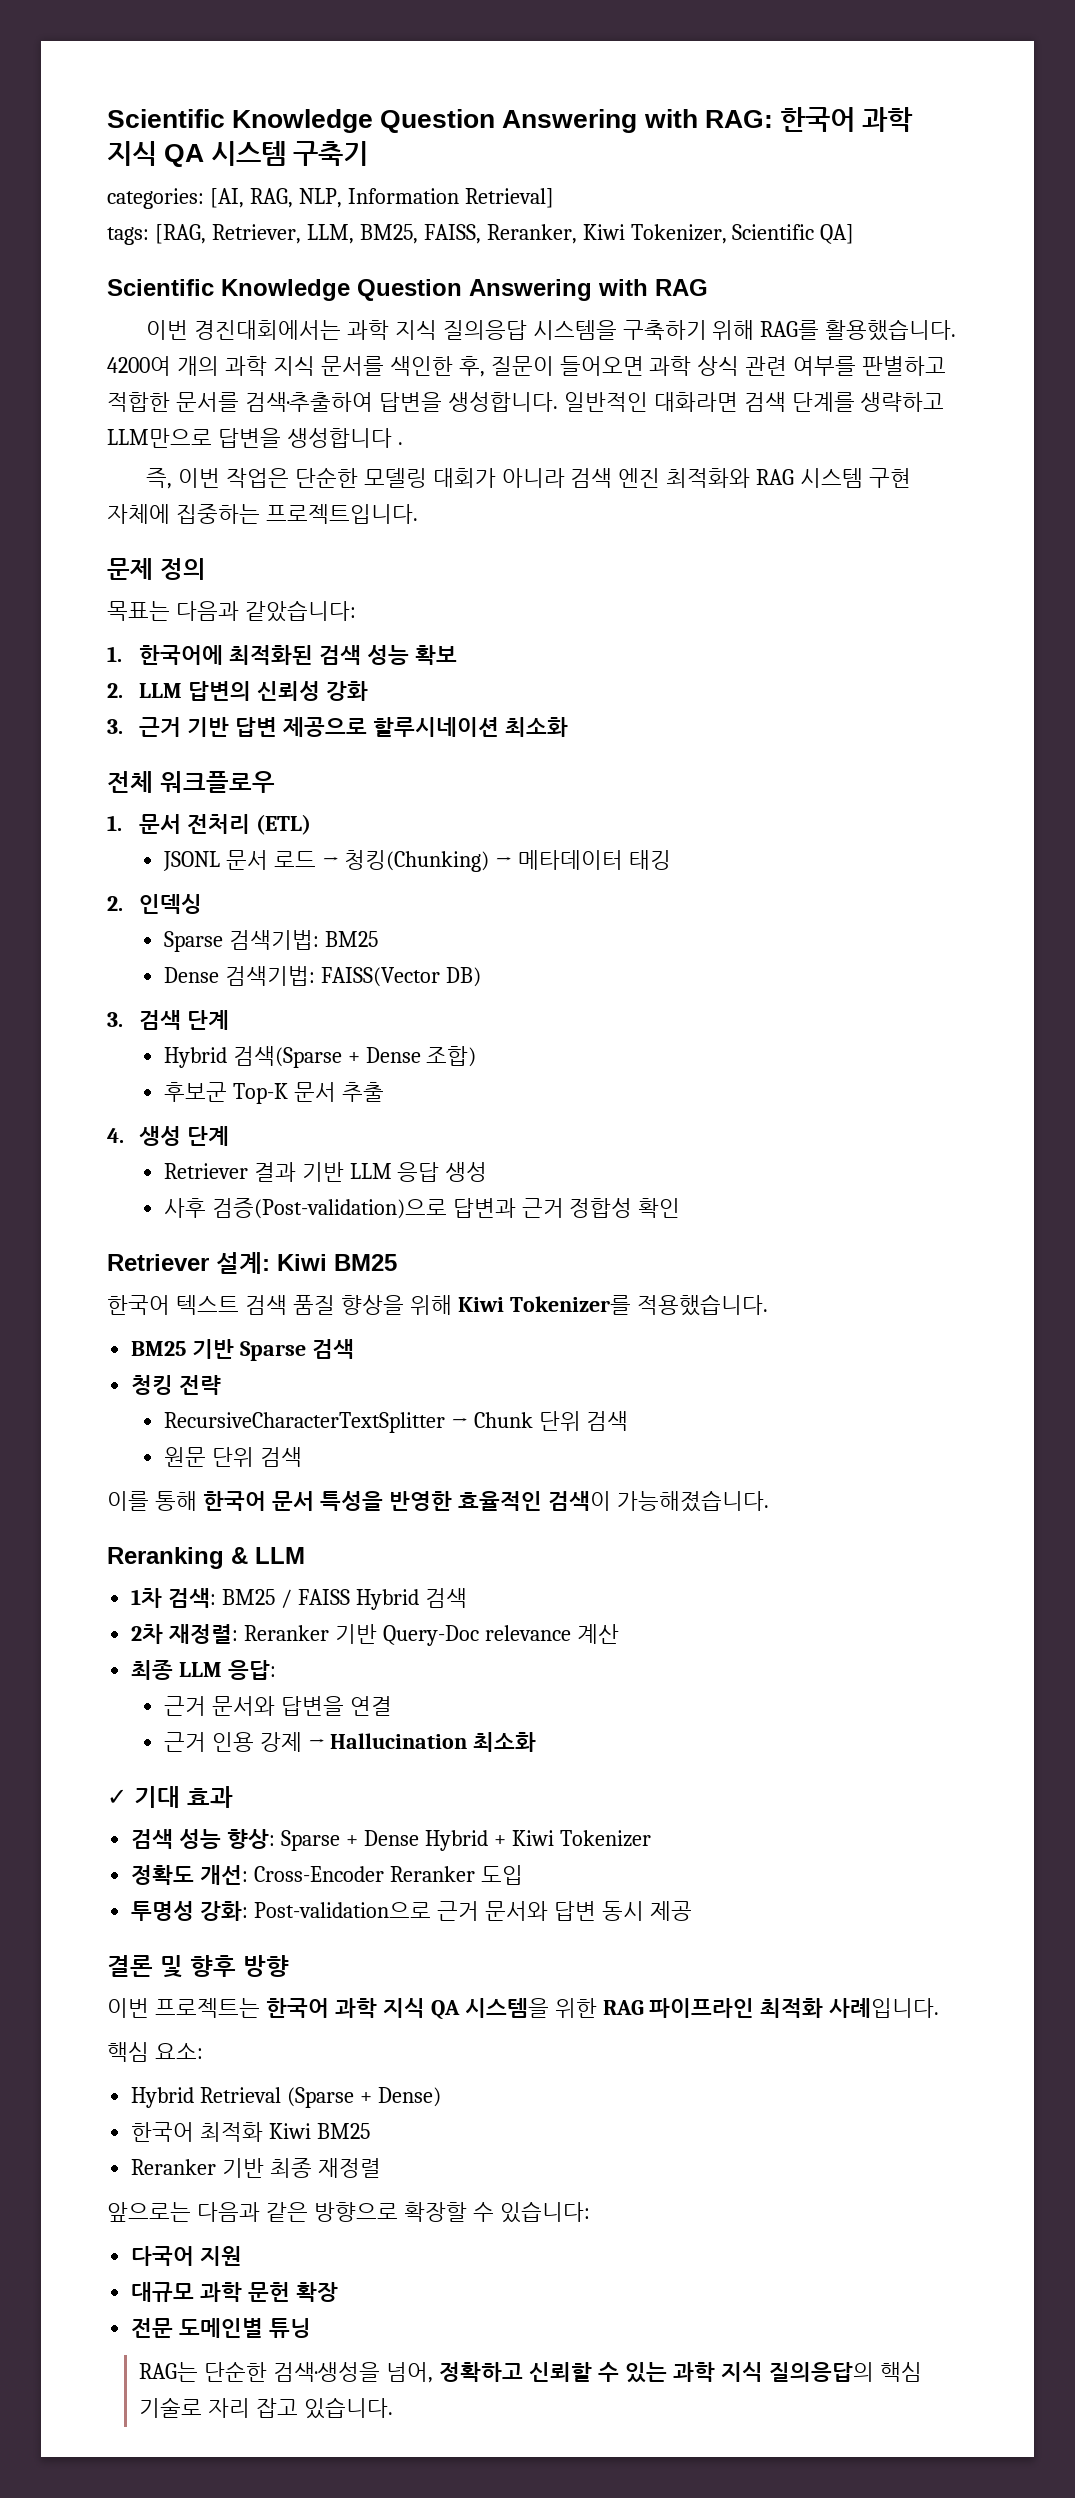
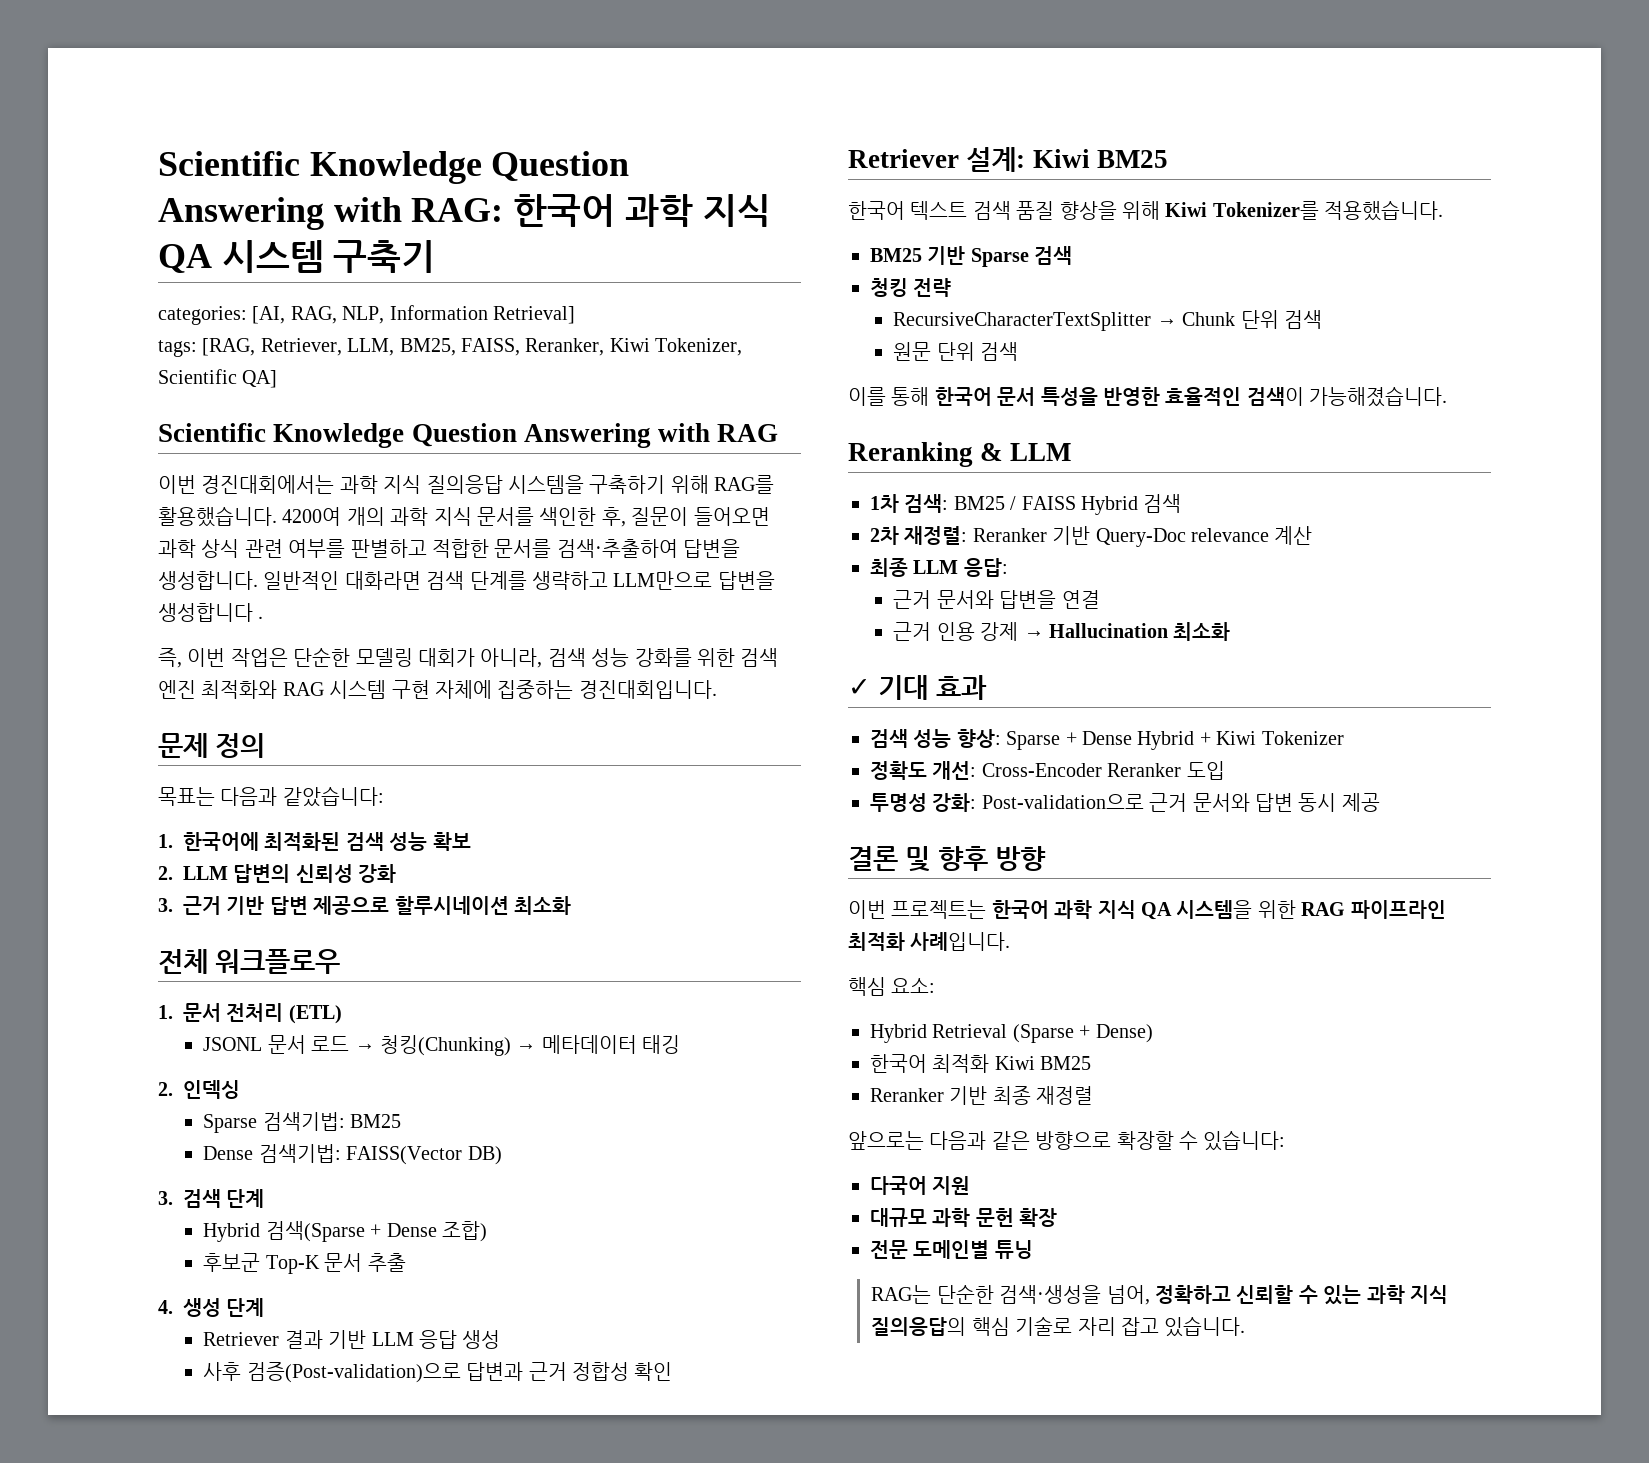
- 즉, 이번 작업은 단순한 모델링 대회가 아니라 검색 엔진 최적화와 RAG 시스템 구현 자체에 집중하는 프로젝트입니다.
+ 즉, 이번 작업은 단순한 모델링 대회가 아니라, 검색 성능 강화를 위한 검색 엔진 최적화와 RAG 시스템 구현 자체에 집중하는 경진대회입니다.

